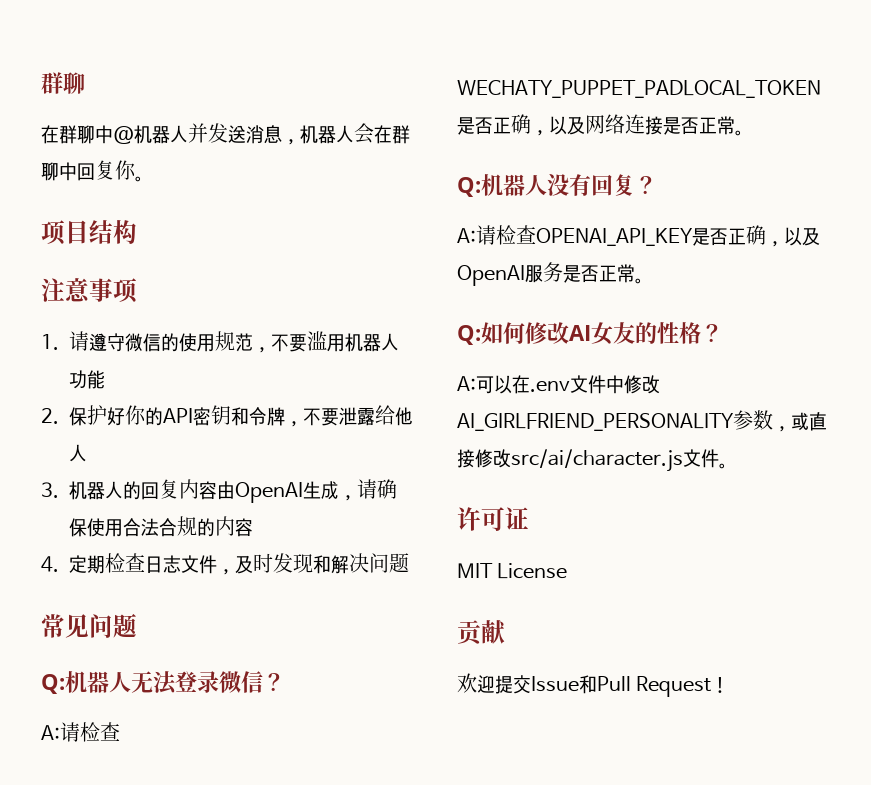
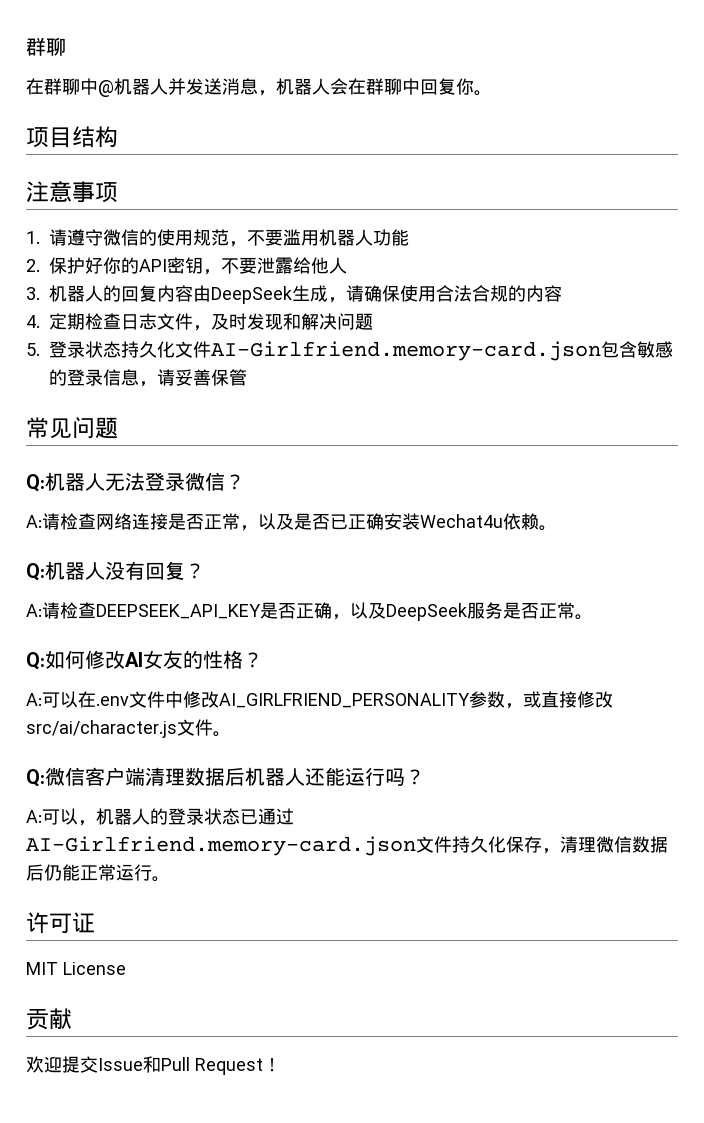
- 2.保护好你的API密钥和令牌，不要泄露给他人
+ 2.保护好你的API密钥，不要泄露给他人
- 3.机器人的回复内容由OpenAI生成，请确保使用合法合规的内容
+ 3.机器人的回复内容由DeepSeek生成，请确保使用合法合规的内容
+ 5.登录状态持久化文件AI-Girlfriend.memory-card.json包含敏感的登录信息，请妥善保管
- A:请检查WECHATY_PUPPET_PADLOCAL_TOKEN是否正确，以及网络连接是否正常。
+ A:请检查网络连接是否正常，以及是否已正确安装Wechat4u依赖。
- A:请检查OPENAI_API_KEY是否正确，以及OpenAI服务是否正常。
+ A:请检查DEEPSEEK_API_KEY是否正确，以及DeepSeek服务是否正常。
+ Q:微信客户端清理数据后机器人还能运行吗？
+ A:可以，机器人的登录状态已通过AI-Girlfriend.memory-card.json文件持久化保存，清理微信数据后仍能正常运行。

